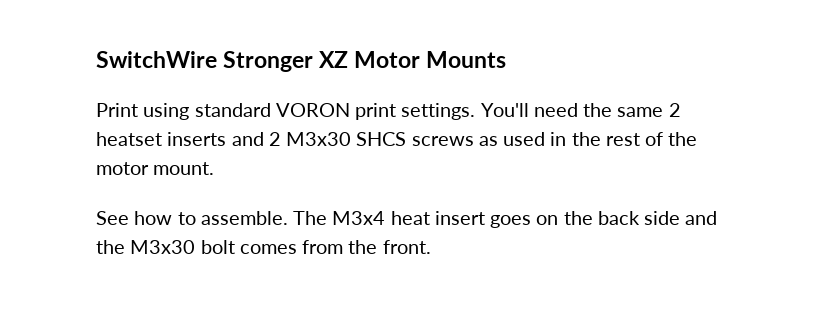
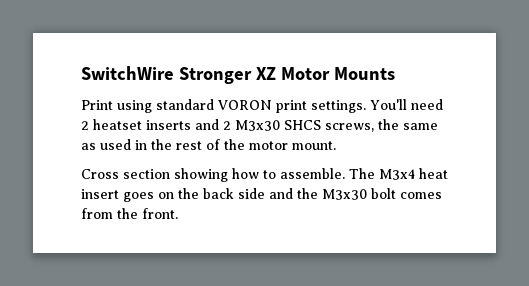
- You'll need the same 2 heatset inserts and 2 M3x30 SHCS screws as used in the rest of the motor mount.
+ You'll need 2 heatset inserts and 2 M3x30 SHCS screws, the same as used in the rest of the motor mount.
- See how to assemble.
+ Cross section showing how to assemble.

